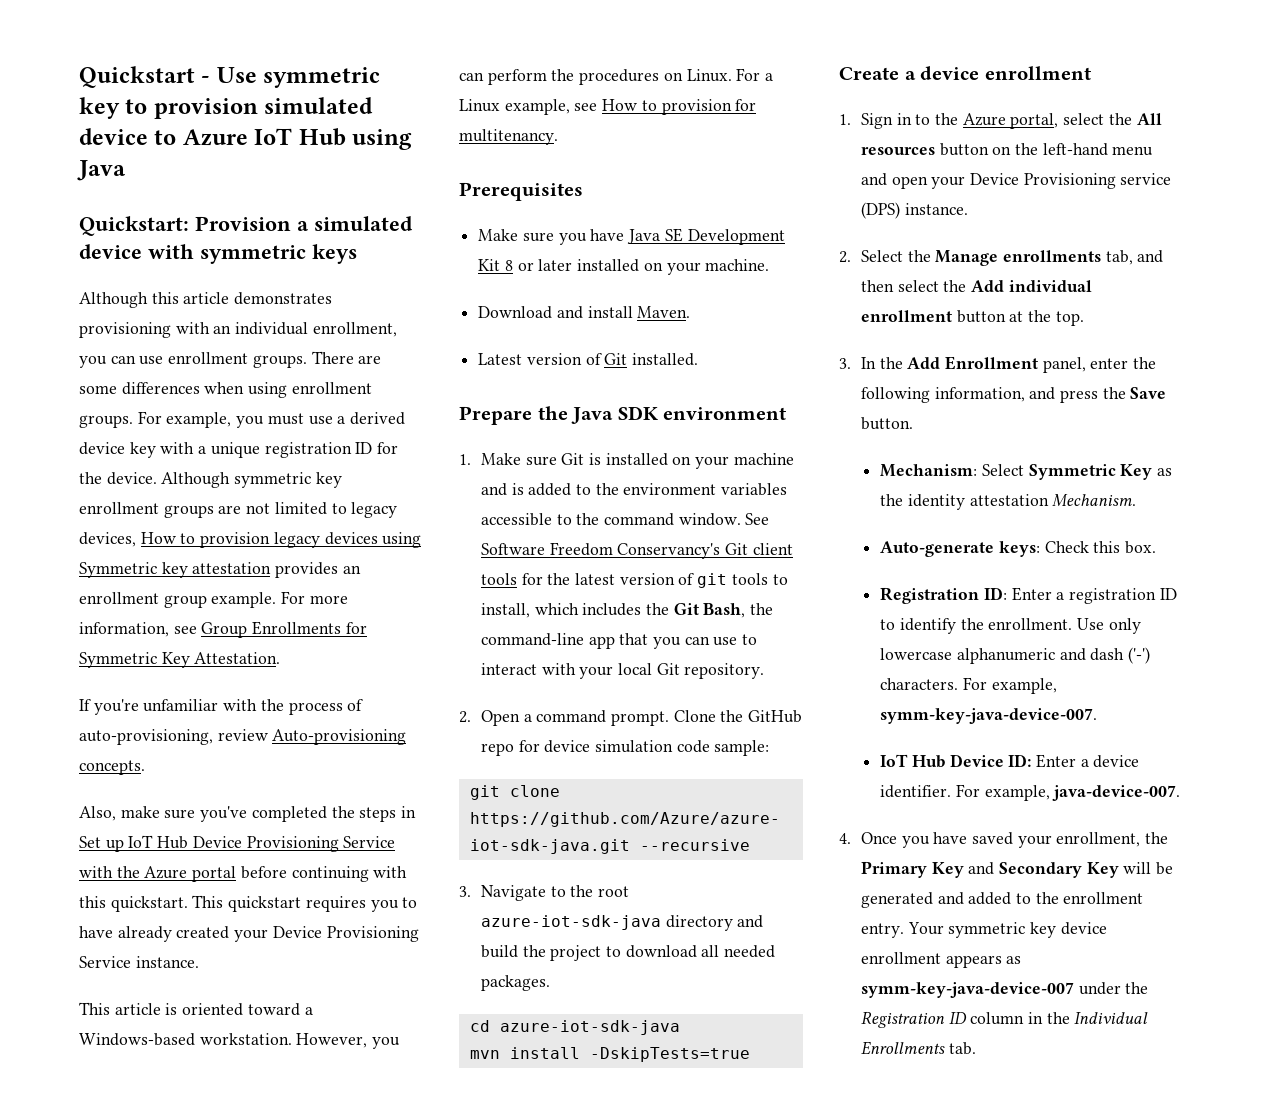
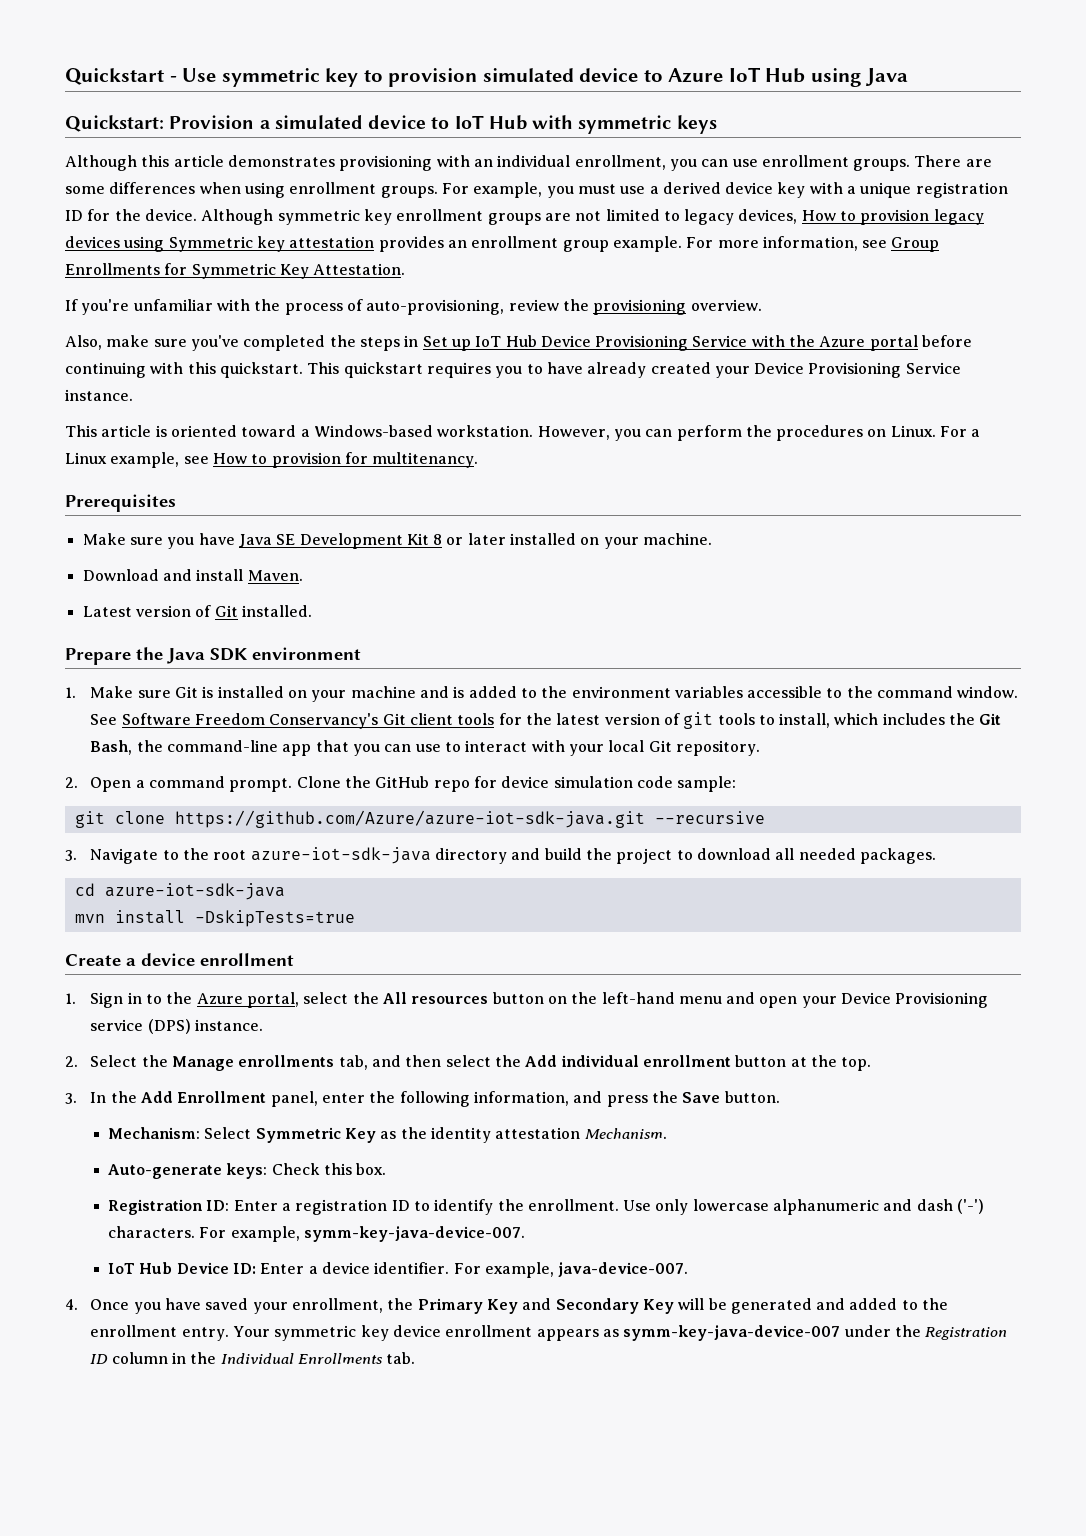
- Quickstart: Provision a simulated device with symmetric keys
+ Quickstart: Provision a simulated device to IoT Hub with symmetric keys
- If you're unfamiliar with the process of auto-provisioning, review Auto-provisioning concepts.
+ If you're unfamiliar with the process of auto-provisioning, review the provisioning overview.

